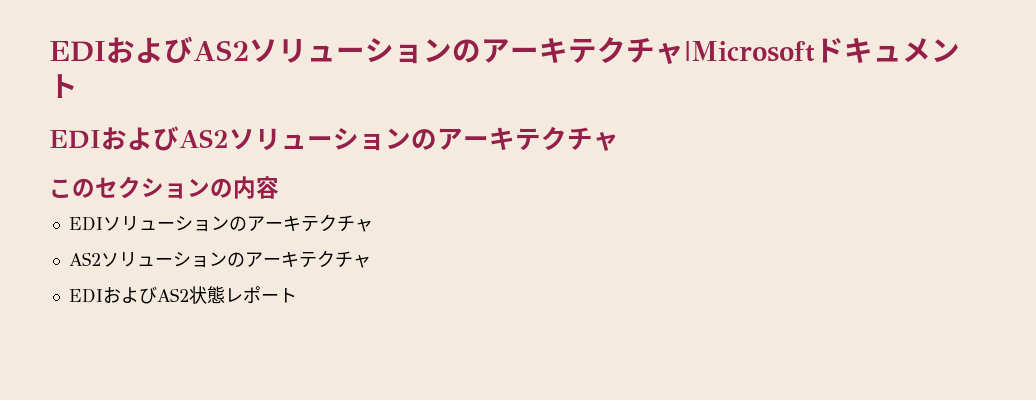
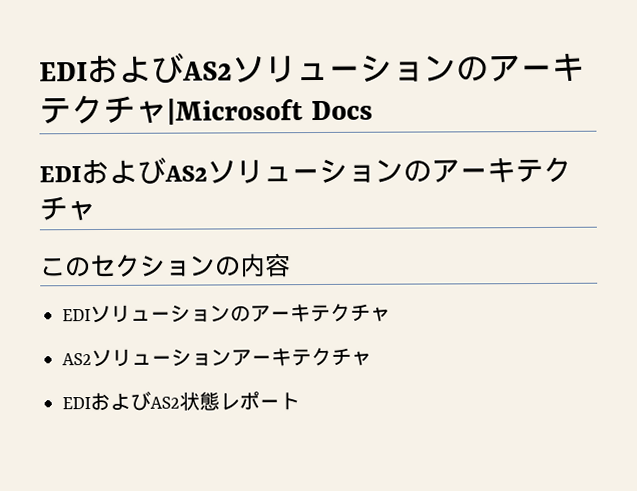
- EDIおよびAS2ソリューションのアーキテクチャ|Microsoftドキュメント
+ EDIおよびAS2ソリューションのアーキテクチャ|Microsoft Docs
  EDIソリューションのアーキテクチャ
- AS2ソリューションのアーキテクチャ
+ AS2ソリューションアーキテクチャ

